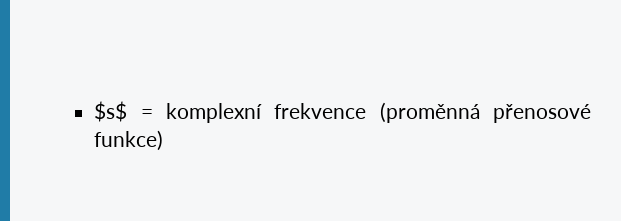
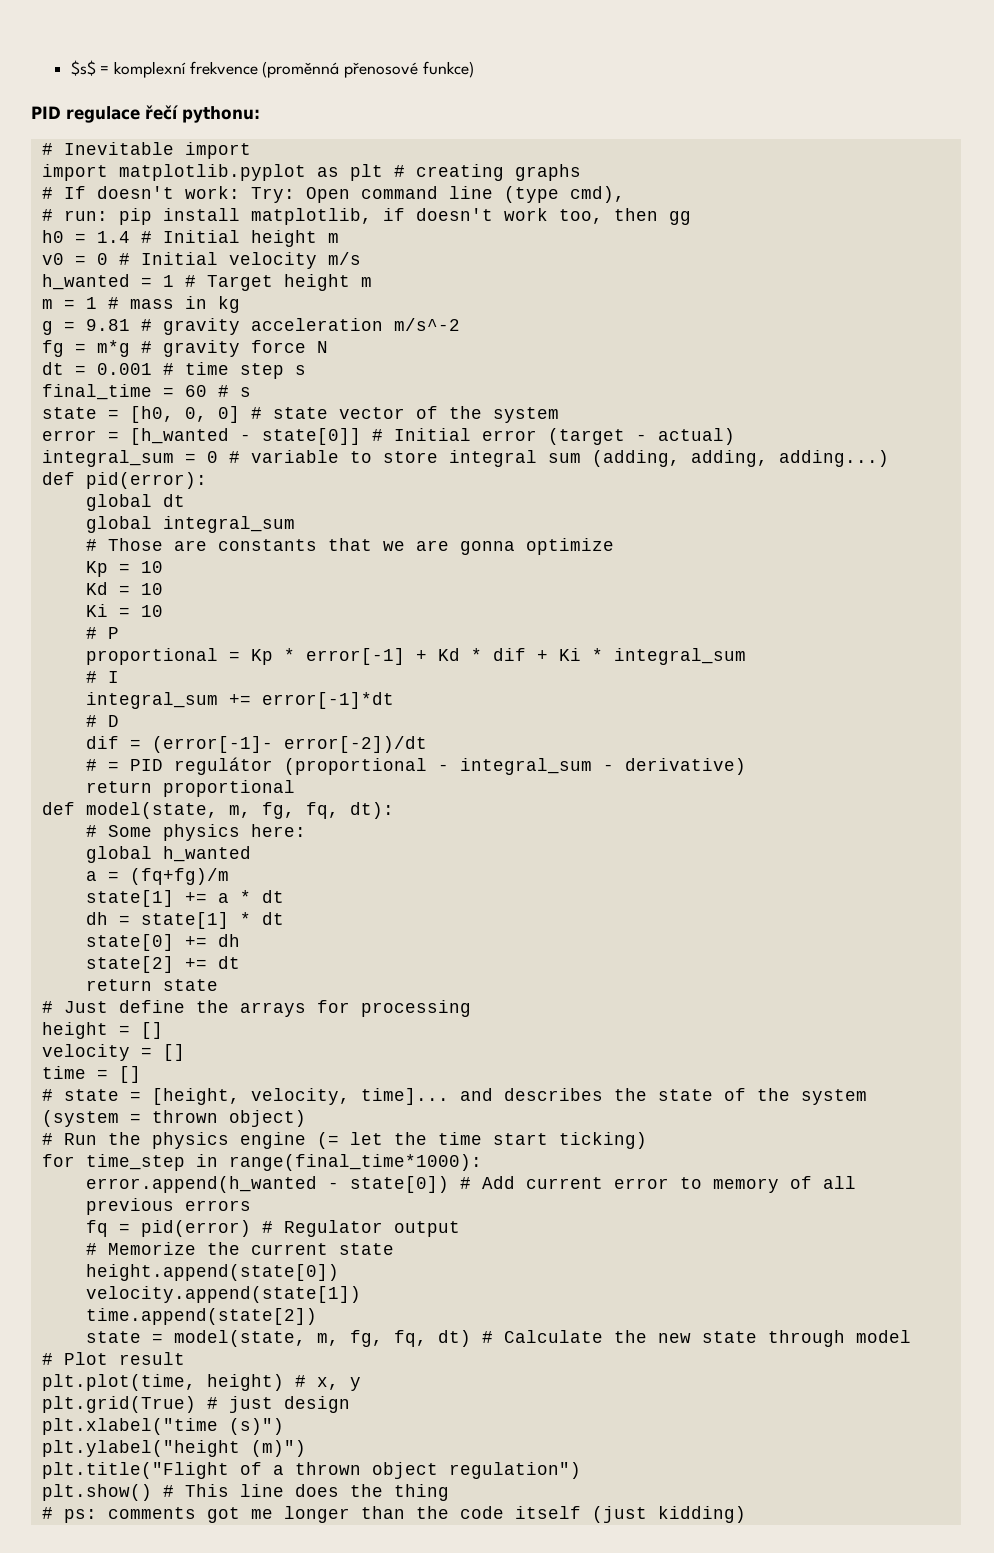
+ PID regulace řečí pythonu:
+ # Inevitable import
+ import matplotlib.pyplot as plt # creating graphs
+ # If doesn't work: Try: Open command line (type cmd),
+ # run: pip install matplotlib, if doesn't work too, then gg
+ h0 = 1.4 # Initial height m
+ v0 = 0 # Initial velocity m/s
+ h_wanted = 1 # Target height m
+ m = 1 # mass in kg
+ g = 9.81 # gravity acceleration m/s^-2
+ fg = m*g # gravity force N
+ dt = 0.001 # time step s
+ final_time = 60 # s
+ state = [h0, 0, 0] # state vector of the system
+ error = [h_wanted - state[0]] # Initial error (target - actual)
+ integral_sum = 0 # variable to store integral sum (adding, adding, adding...)
+ def pid(error):
+ global dt
+ global integral_sum
+ # Those are constants that we are gonna optimize
+ Kp = 10
+ Kd = 10
+ Ki = 10
+ # P
+ proportional = Kp * error[-1] + Kd * dif + Ki * integral_sum
+ # I
+ integral_sum += error[-1]*dt
+ # D
+ dif = (error[-1]- error[-2])/dt
+ # = PID regulátor (proportional - integral_sum - derivative)
+ return proportional
+ def model(state, m, fg, fq, dt):
+ # Some physics here:
+ global h_wanted
+ a = (fq+fg)/m
+ state[1] += a * dt
+ dh = state[1] * dt
+ state[0] += dh
+ state[2] += dt
+ return state
+ # Just define the arrays for processing
+ height = []
+ velocity = []
+ time = []
+ # state = [height, velocity, time]... and describes the state of the system (system = thrown object)
+ # Run the physics engine (= let the time start ticking)
+ for time_step in range(final_time*1000):
+ error.append(h_wanted - state[0]) # Add current error to memory of all previous errors
+ fq = pid(error) # Regulator output
+ # Memorize the current state
+ height.append(state[0])
+ velocity.append(state[1])
+ time.append(state[2])
+ state = model(state, m, fg, fq, dt) # Calculate the new state through model
+ # Plot result
+ plt.plot(time, height) # x, y
+ plt.grid(True) # just design
+ plt.xlabel("time (s)")
+ plt.ylabel("height (m)")
+ plt.title("Flight of a thrown object regulation")
+ plt.show() # This line does the thing
+ # ps: comments got me longer than the code itself (just kidding)

